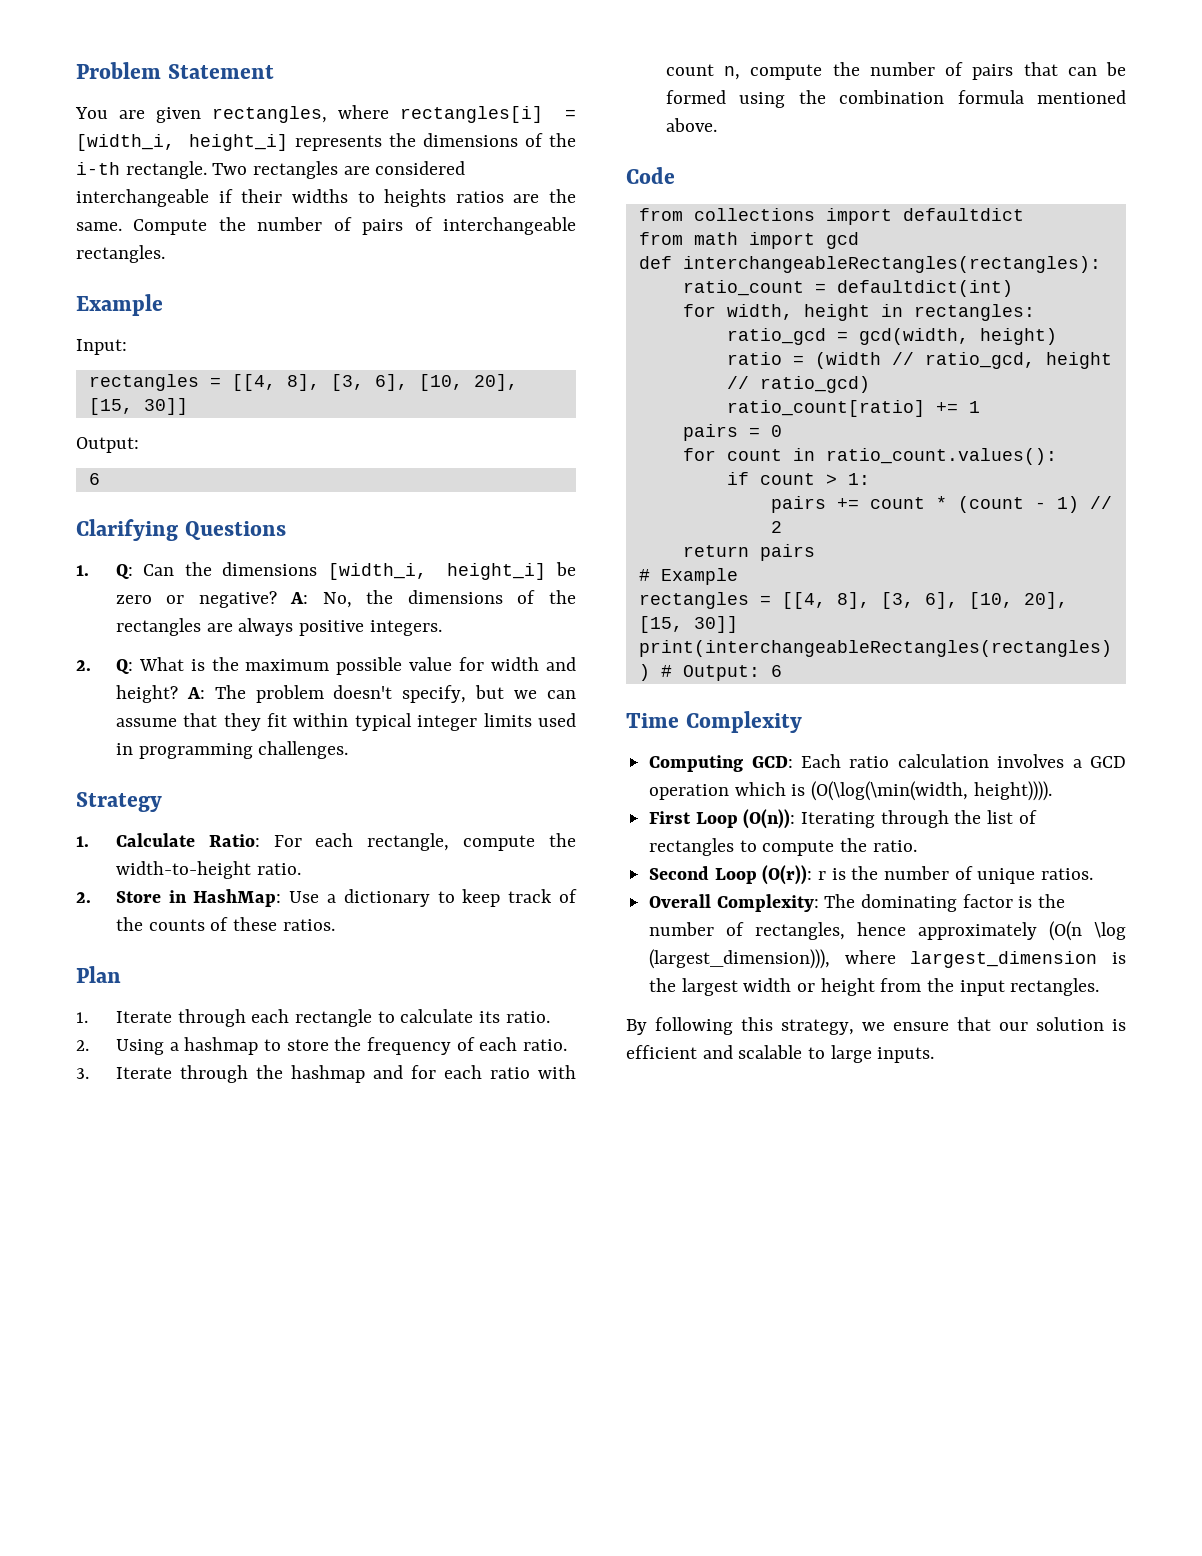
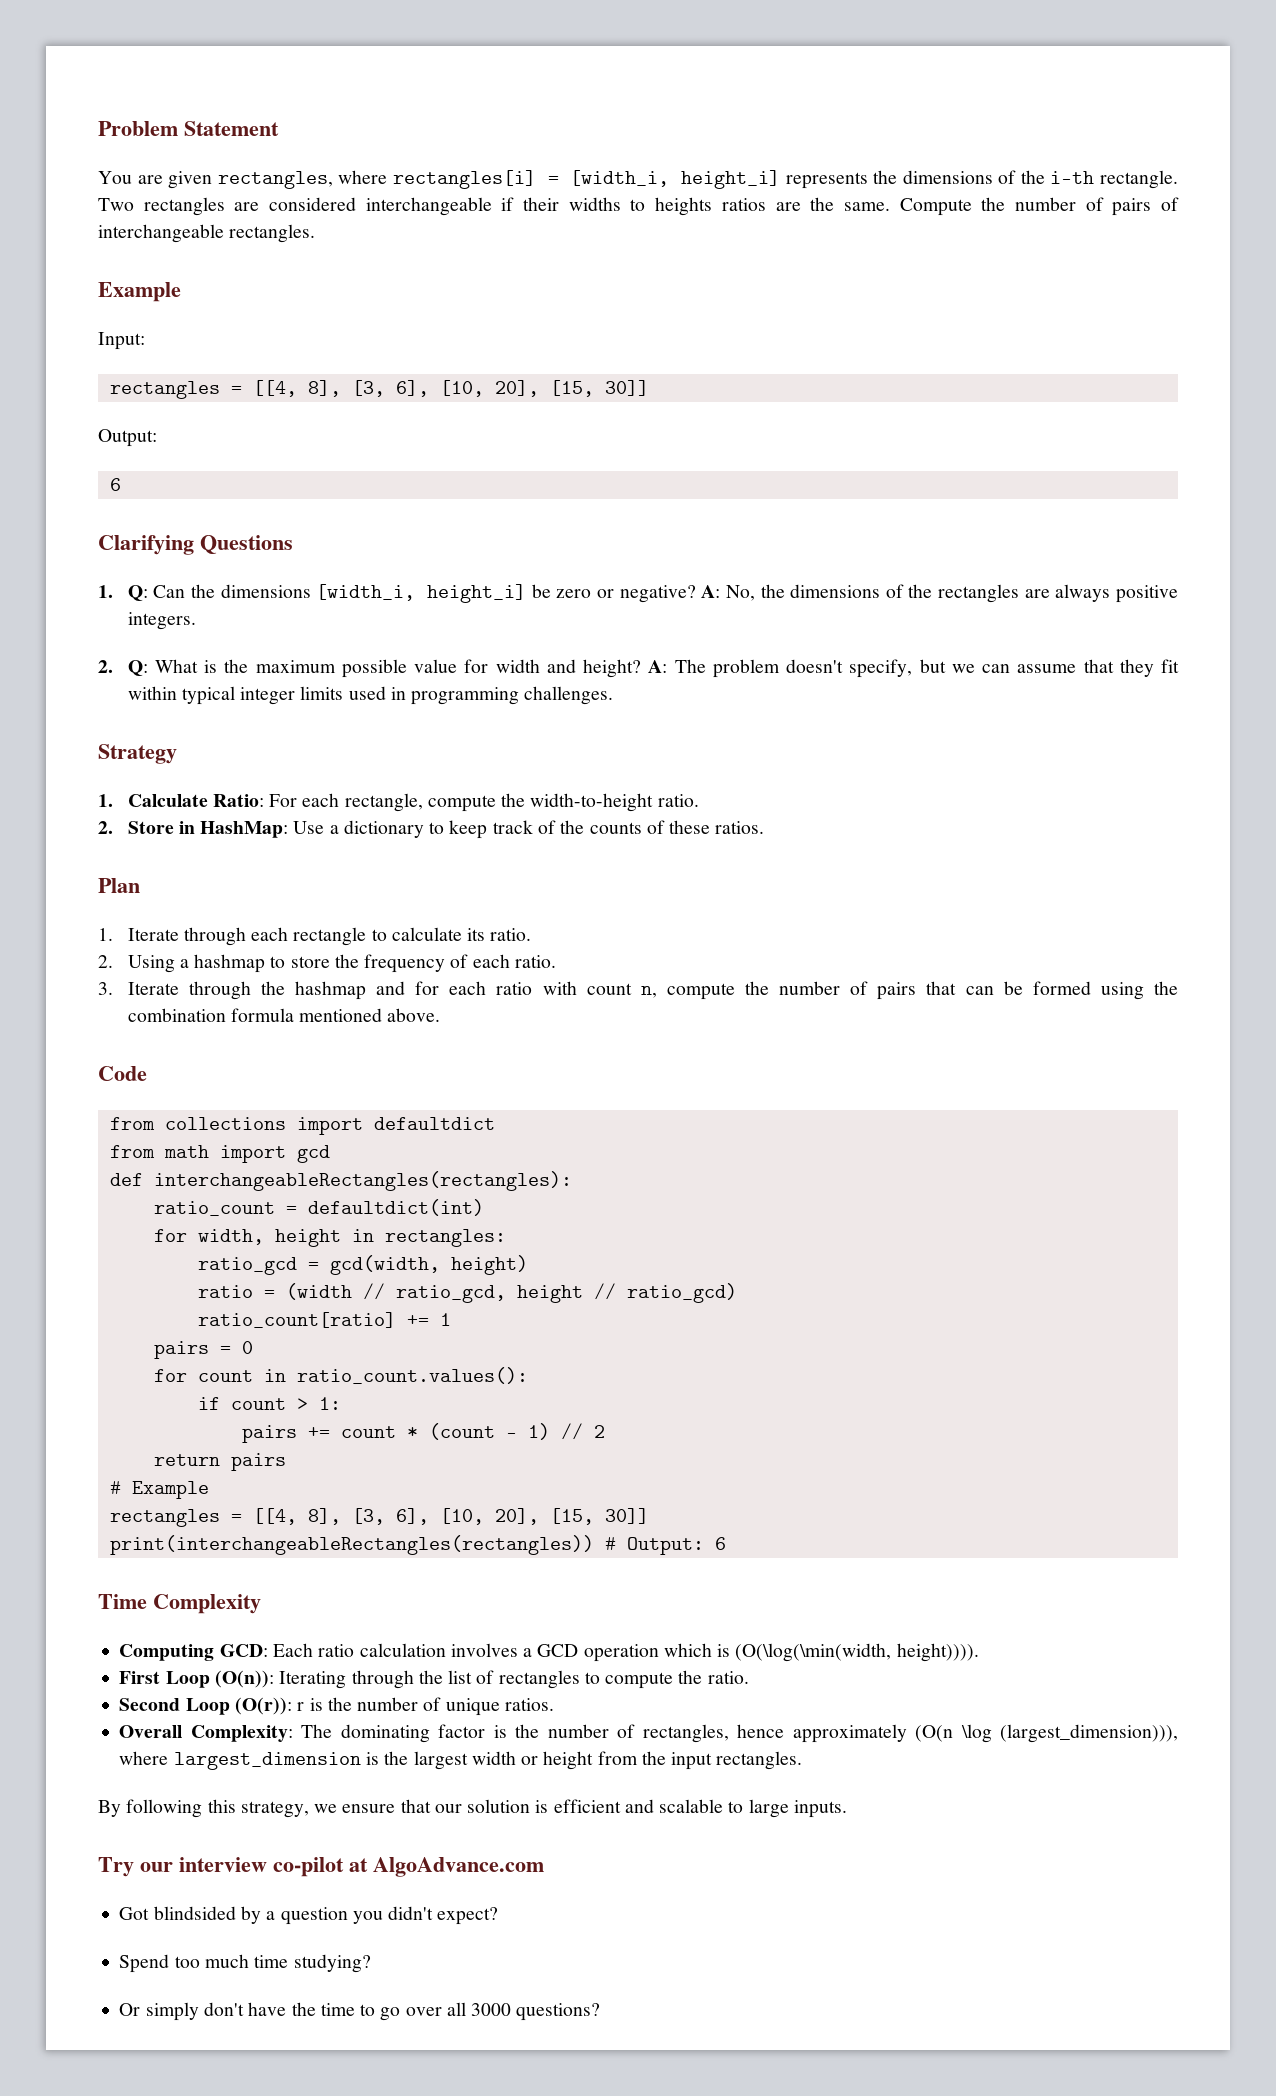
+ Try our interview co-pilot at AlgoAdvance.com
+ Got blindsided by a question you didn't expect?
+ Spend too much time studying?
+ Or simply don't have the time to go over all 3000 questions?

